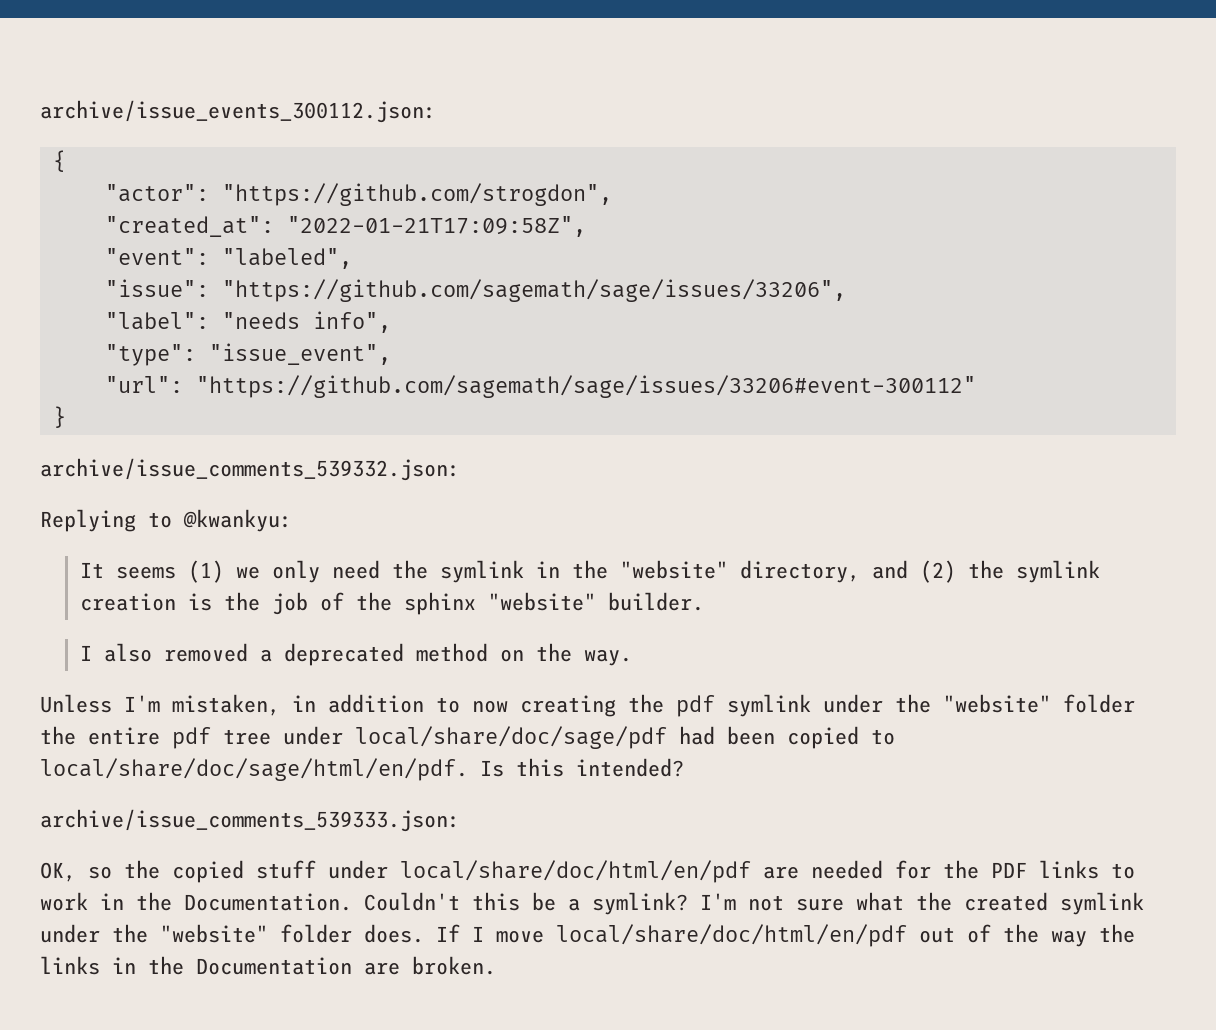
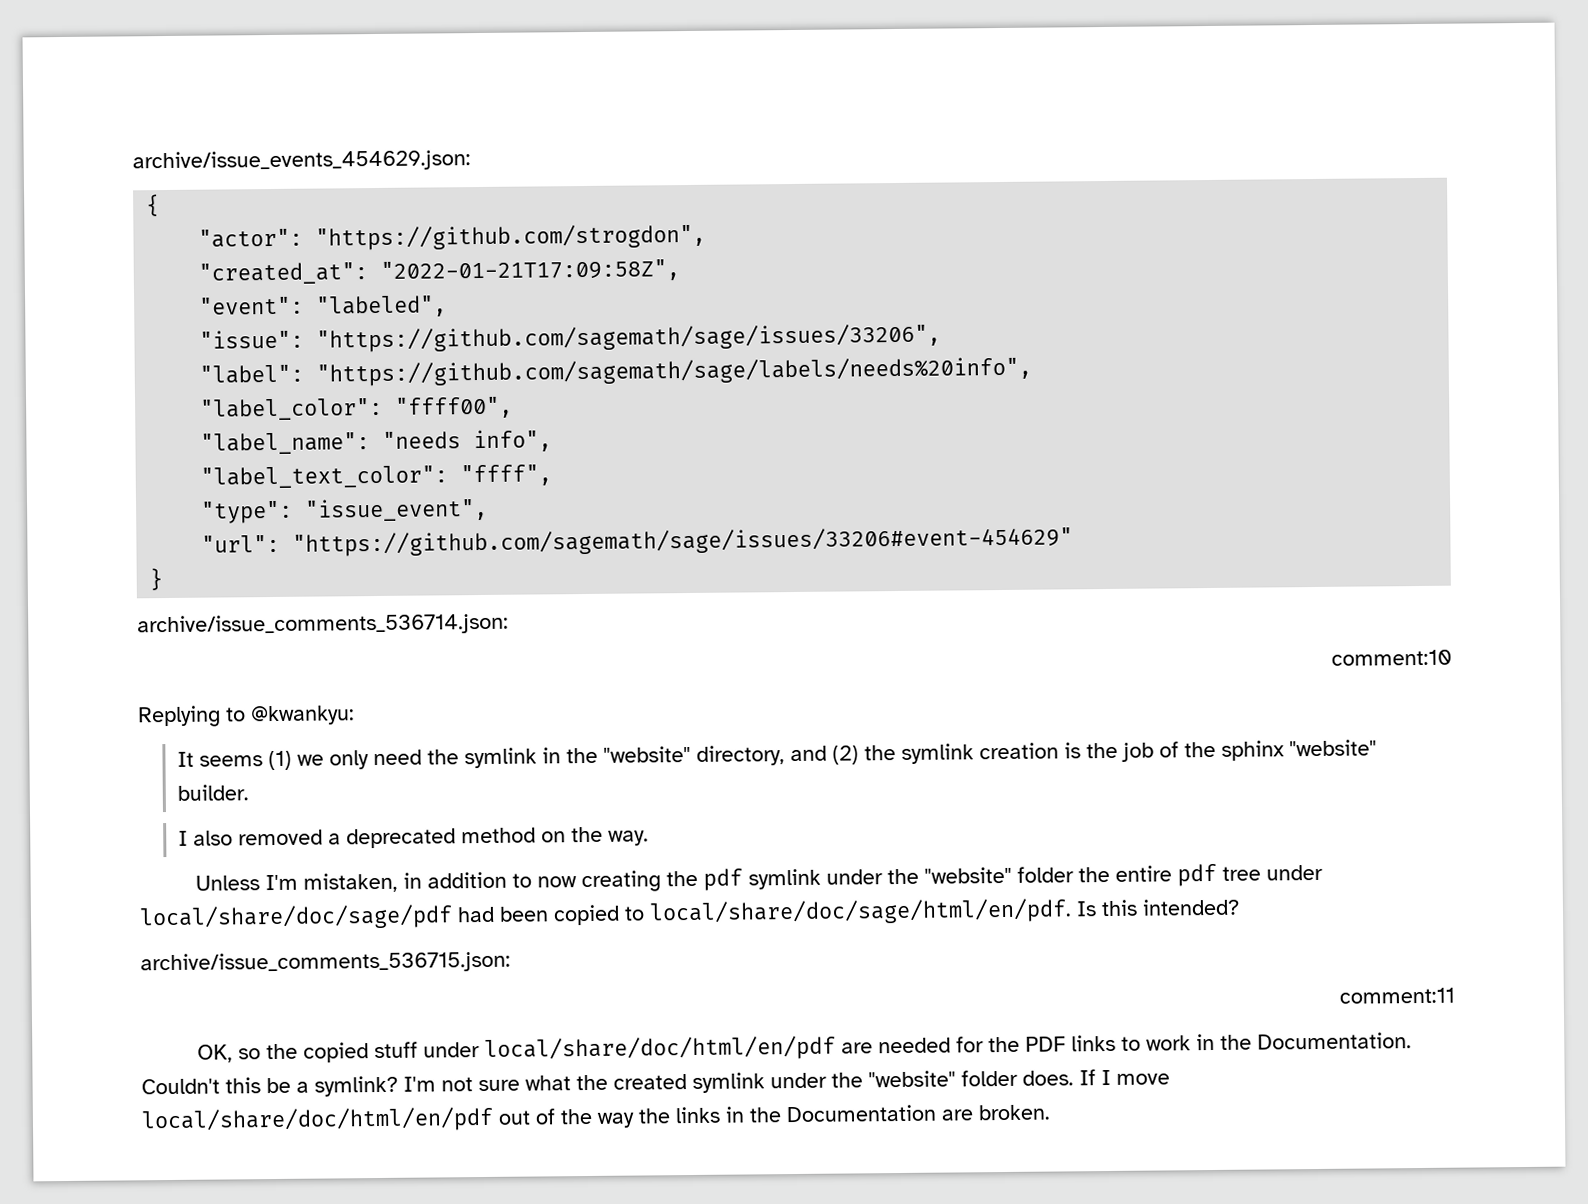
- archive/issue_events_300112.json:
+ archive/issue_events_454629.json:
- "label": "needs info",
+ "label": "https://github.com/sagemath/sage/labels/needs%20info",
+ "label_color": "ffff00",
+ "label_name": "needs info",
+ "label_text_color": "ffff",
- "url": "https://github.com/sagemath/sage/issues/33206#event-300112"
+ "url": "https://github.com/sagemath/sage/issues/33206#event-454629"
- archive/issue_comments_539332.json:
+ archive/issue_comments_536714.json:
+ comment:10
- archive/issue_comments_539333.json:
+ archive/issue_comments_536715.json:
+ comment:11

